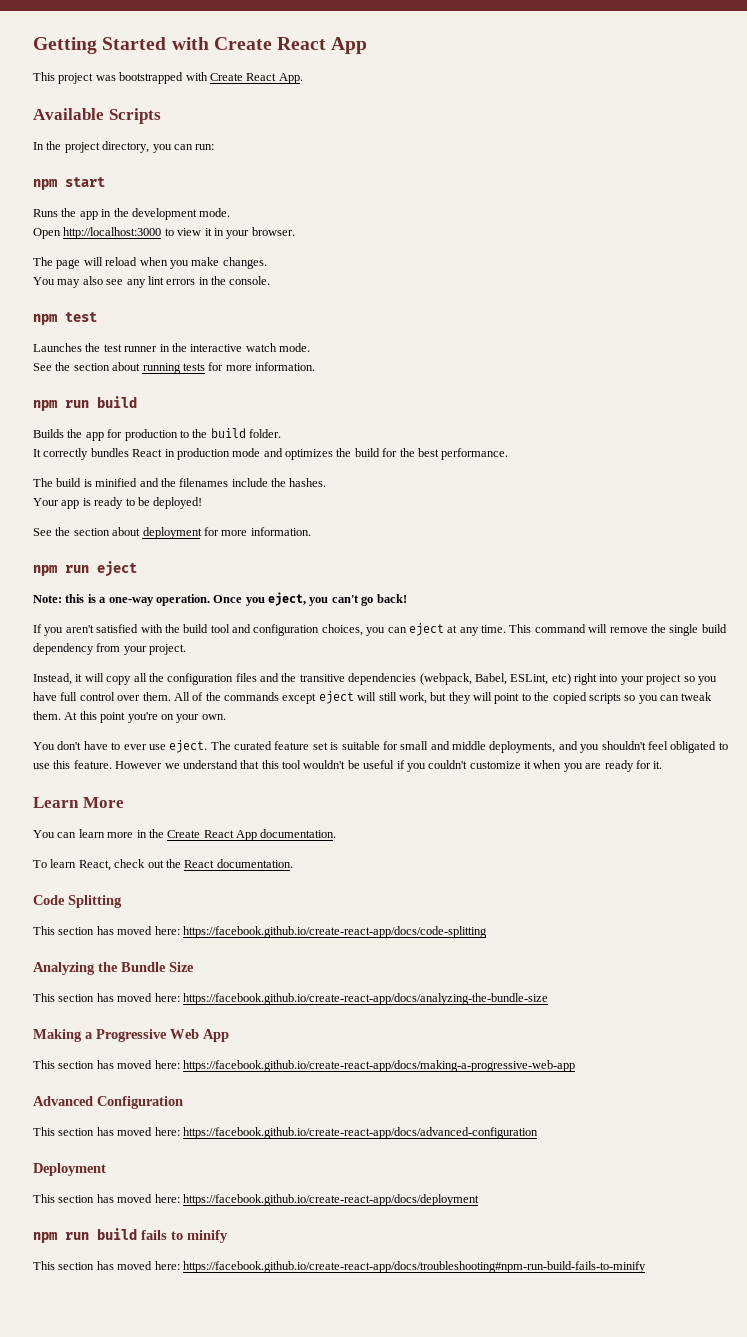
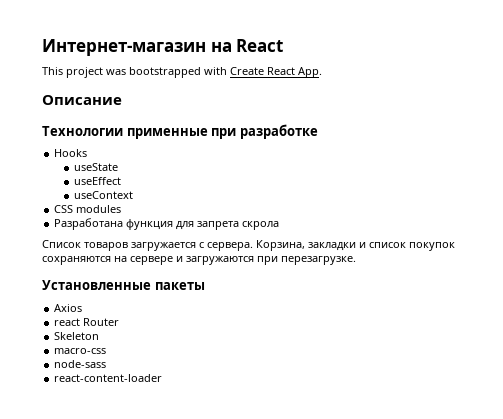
- Getting Started with Create React App
+ Интернет-магазин на React
- Available Scripts
- In the project directory, you can run:
- npm start
- Runs the app in the development mode.
- Open http://localhost:3000 to view it in your browser.
- The page will reload when you make changes.
- You may also see any lint errors in the console.
- npm test
- Launches the test runner in the interactive watch mode.
- See the section about running tests for more information.
- npm run build
- Builds the app for production to the build folder.
- It correctly bundles React in production mode and optimizes the build for the best performance.
- The build is minified and the filenames include the hashes.
- Your app is ready to be deployed!
- See the section about deployment for more information.
- npm run eject
- Note: this is a one-way operation. Once you eject, you can't go back!
- If you aren't satisfied with the build tool and configuration choices, you can eject at any time. This command will remove the single build dependency from your project.
- Instead, it will copy all the configuration files and the transitive dependencies (webpack, Babel, ESLint, etc) right into your project so you have full control over them. All of the commands except eject will still work, but they will point to the copied scripts so you can tweak them. At this point you're on your own.
- You don't have to ever use eject. The curated feature set is suitable for small and middle deployments, and you shouldn't feel obligated to use this feature. However we understand that this tool wouldn't be useful if you couldn't customize it when you are ready for it.
- Learn More
- You can learn more in the Create React App documentation.
- To learn React, check out the React documentation.
- Code Splitting
- This section has moved here: https://facebook.github.io/create-react-app/docs/code-splitting
- Analyzing the Bundle Size
- This section has moved here: https://facebook.github.io/create-react-app/docs/analyzing-the-bundle-size
- Making a Progressive Web App
- This section has moved here: https://facebook.github.io/create-react-app/docs/making-a-progressive-web-app
- Advanced Configuration
- This section has moved here: https://facebook.github.io/create-react-app/docs/advanced-configuration
- Deployment
- This section has moved here: https://facebook.github.io/create-react-app/docs/deployment
- npm run build fails to minify
- This section has moved here: https://facebook.github.io/create-react-app/docs/troubleshooting#npm-run-build-fails-to-minify
+ Описание
+ Технологии применные при разработке
+ Hooks
+ useState
+ useEffect
+ useContext
+ CSS modules
+ Разработана функция для запрета скрола
+ Список товаров загружается с сервера. Корзина, закладки и список покупок сохраняются на сервере и загружаются при перезагрузке.
+ Установленные пакеты
+ Axios
+ react Router
+ Skeleton
+ macro-css
+ node-sass
+ react-content-loader

